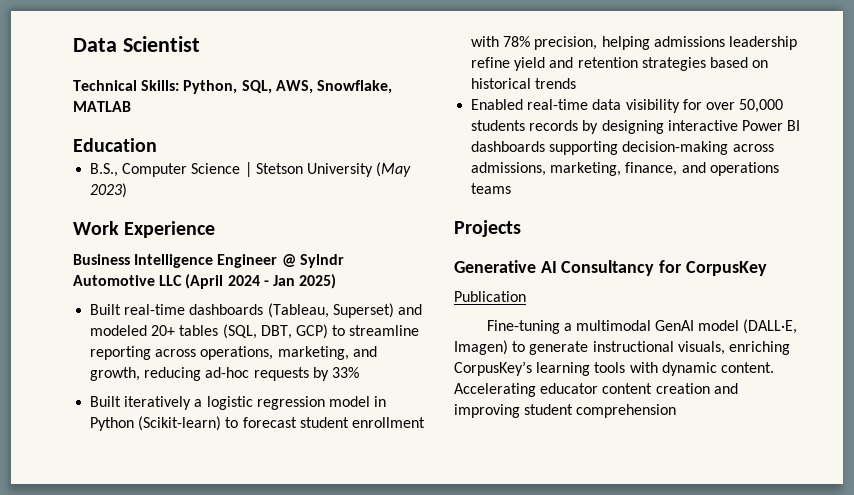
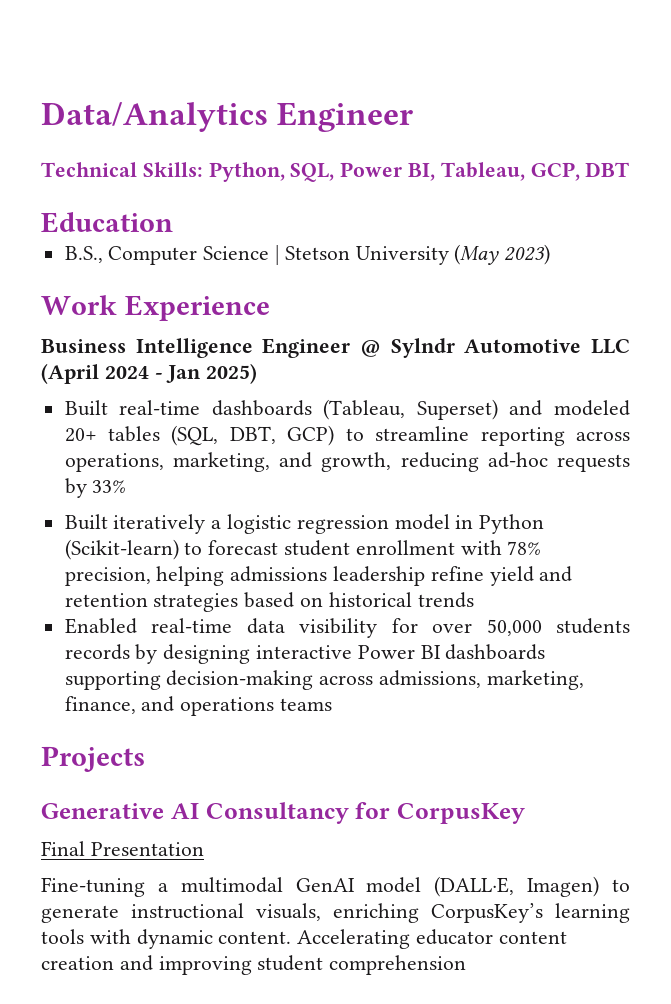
- Data Scientist
+ Data/Analytics Engineer
- Technical Skills: Python, SQL, AWS, Snowflake, MATLAB
+ Technical Skills: Python, SQL, Power BI, Tableau, GCP, DBT
- Publication
+ Final Presentation

